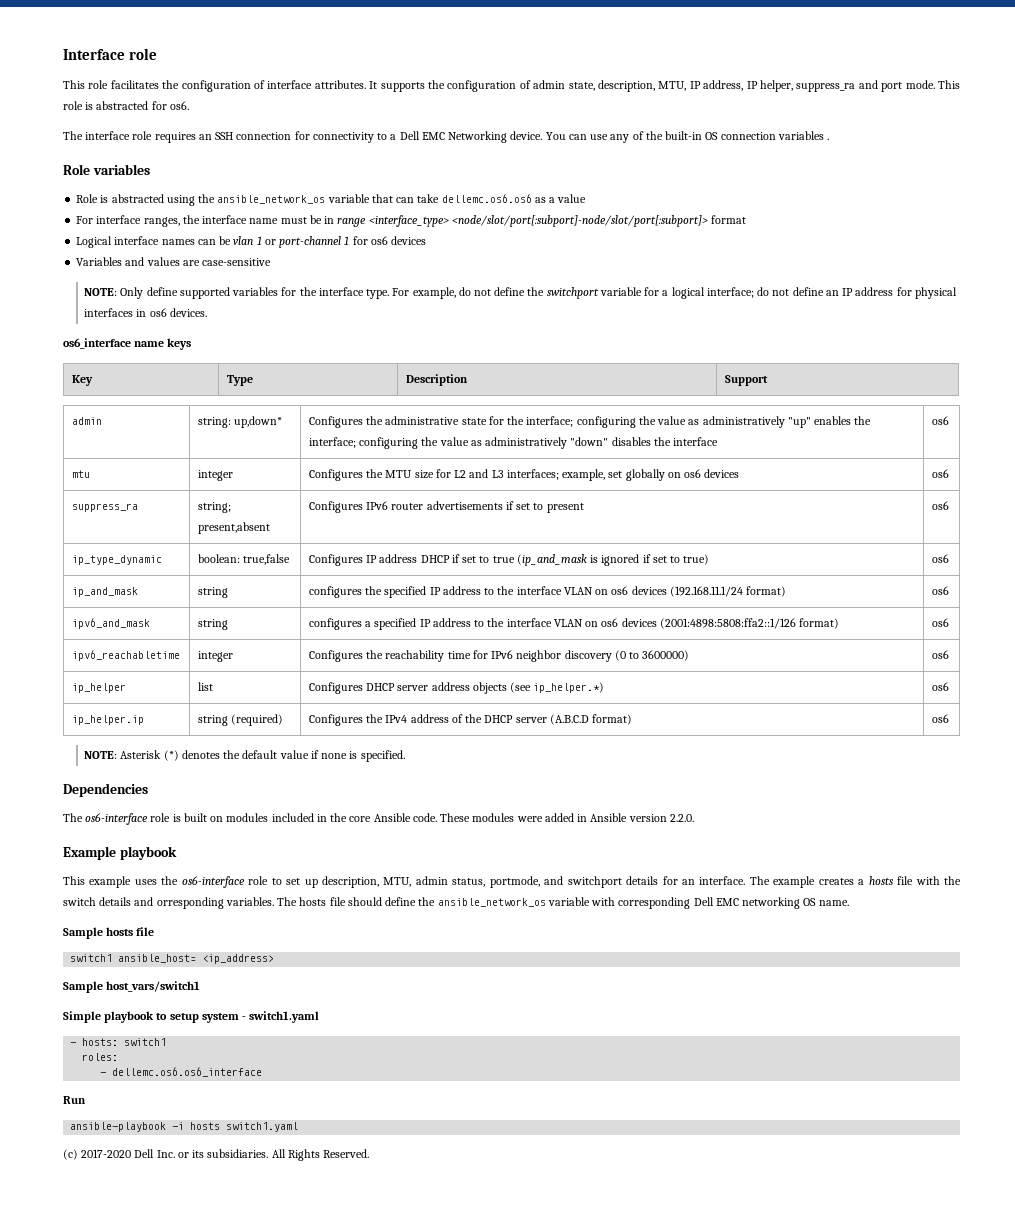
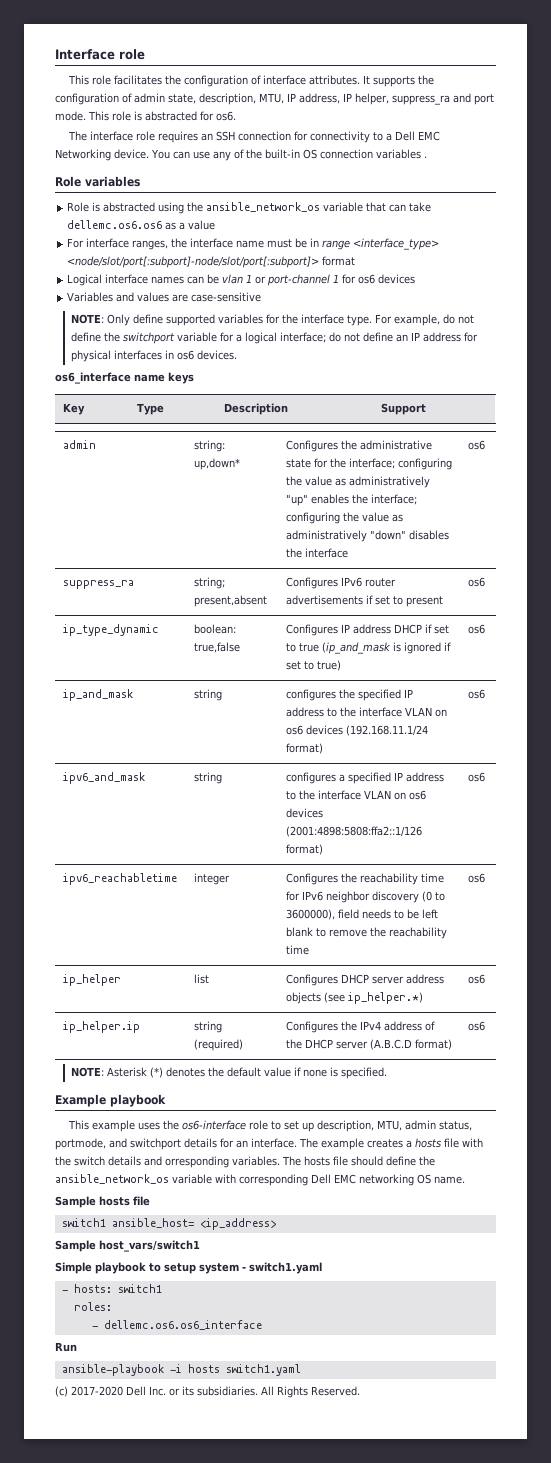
- mtu | integer | Configures the MTU size for L2 and L3 interfaces; example, set globally on os6 devices | os6
- ipv6_reachabletime | integer | Configures the reachability time for IPv6 neighbor discovery (0 to 3600000) | os6
+ ipv6_reachabletime | integer | Configures the reachability time for IPv6 neighbor discovery (0 to 3600000), field needs to be left blank to remove the reachability time | os6
- Dependencies
- The os6-interface role is built on modules included in the core Ansible code. These modules were added in Ansible version 2.2.0.

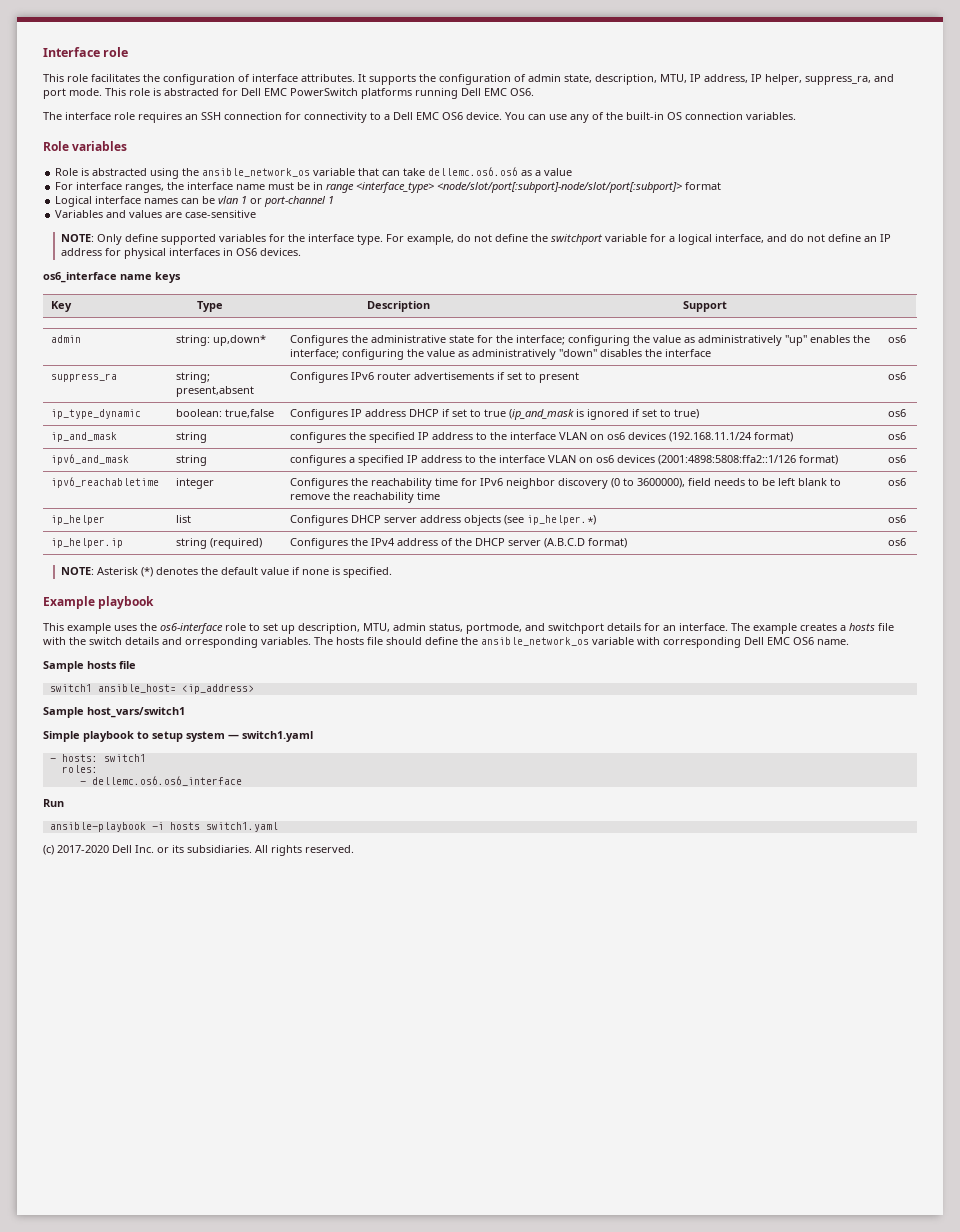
- It supports the configuration of admin state, description, MTU, IP address, IP helper, suppress_ra and port mode.
+ It supports the configuration of admin state, description, MTU, IP address, IP helper, suppress_ra, and port mode.
- This role is abstracted for os6.
+ This role is abstracted for Dell EMC PowerSwitch platforms running Dell EMC OS6.
- The interface role requires an SSH connection for connectivity to a Dell EMC Networking device.
+ The interface role requires an SSH connection for connectivity to a Dell EMC OS6 device.
- You can use any of the built-in OS connection variables .
+ You can use any of the built-in OS connection variables.
- Logical interface names can be vlan 1 or port-channel 1 for os6 devices
+ Logical interface names can be vlan 1 or port-channel 1
- For example, do not define the switchport variable for a logical interface; do not define an IP address for physical interfaces in os6 devices.
+ For example, do not define the switchport variable for a logical interface, and do not define an IP address for physical interfaces in OS6 devices.
- The hosts file should define the ansible_network_os variable with corresponding Dell EMC networking OS name.
+ The hosts file should define the ansible_network_os variable with corresponding Dell EMC OS6 name.
- Simple playbook to setup system - switch1.yaml
+ Simple playbook to setup system — switch1.yaml
- All Rights Reserved.
+ All rights reserved.

